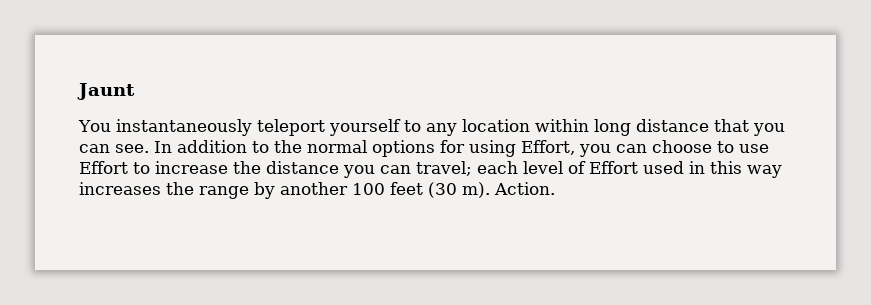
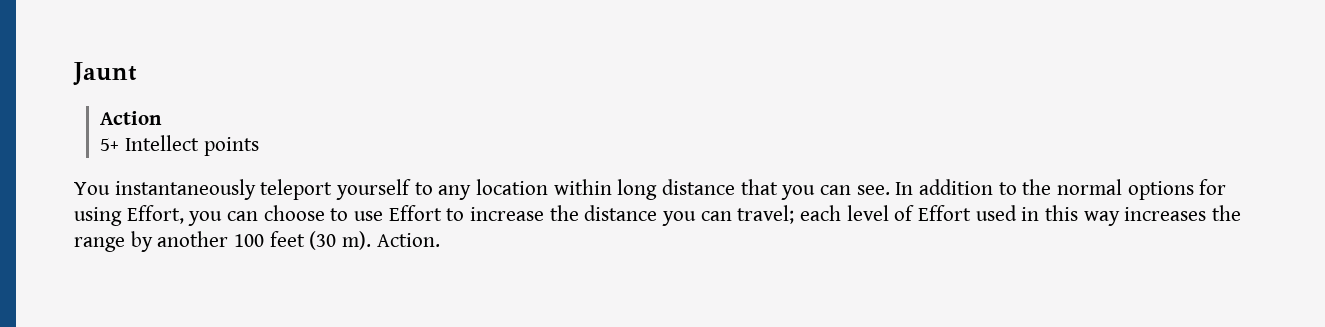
+ Action
+ 5+ Intellect points

